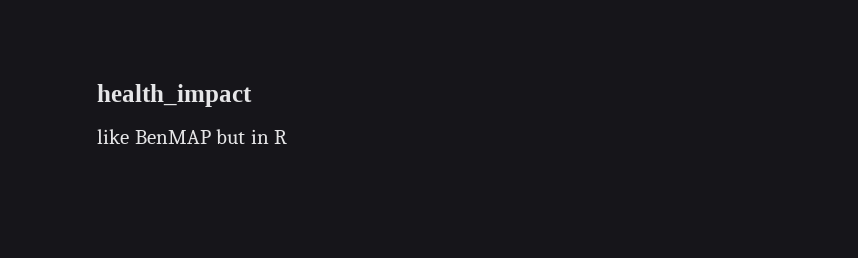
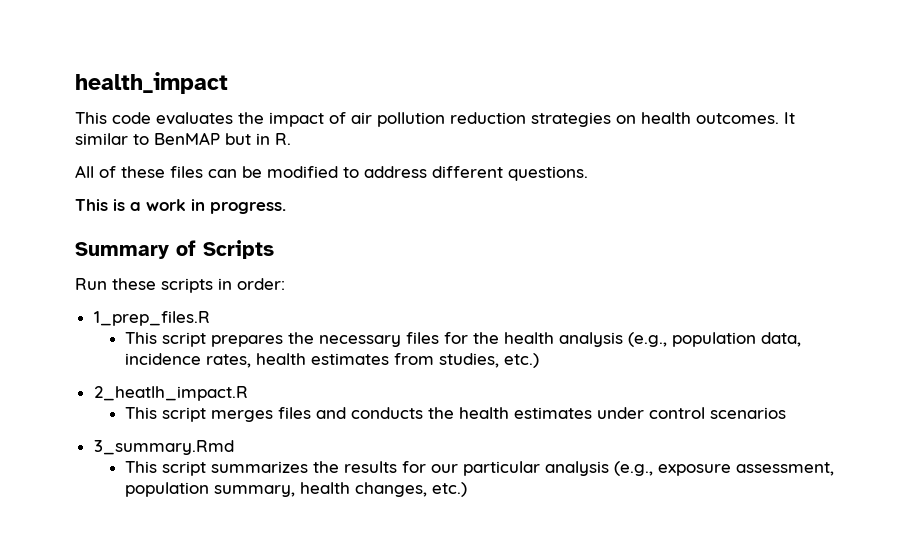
- like BenMAP but in R
+ This code evaluates the impact of air pollution reduction strategies on health outcomes. It similar to BenMAP but in R.
+ All of these files can be modified to address different questions.
+ This is a work in progress.
+ Summary of Scripts
+ Run these scripts in order:
+ 1_prep_files.R
+ This script prepares the necessary files for the health analysis (e.g., population data, incidence rates, health estimates from studies, etc.)
+ 2_heatlh_impact.R
+ This script merges files and conducts the health estimates under control scenarios
+ 3_summary.Rmd
+ This script summarizes the results for our particular analysis (e.g., exposure assessment, population summary, health changes, etc.)

